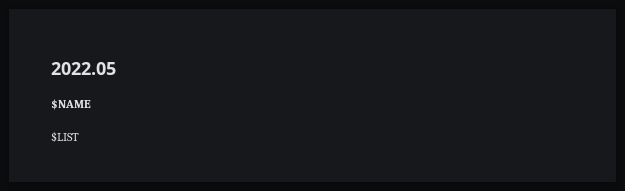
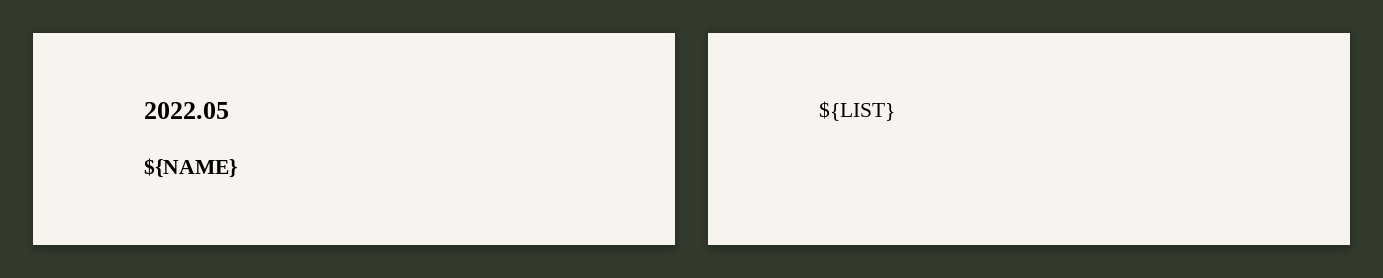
- $NAME
- $LIST
+ ${NAME}
+ ${LIST}

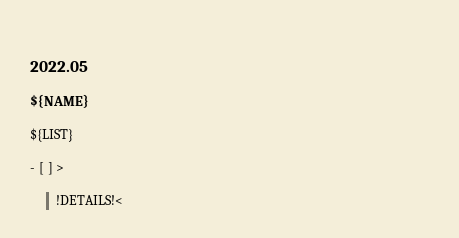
+ - [ ] >
+ !DETAILS!<

